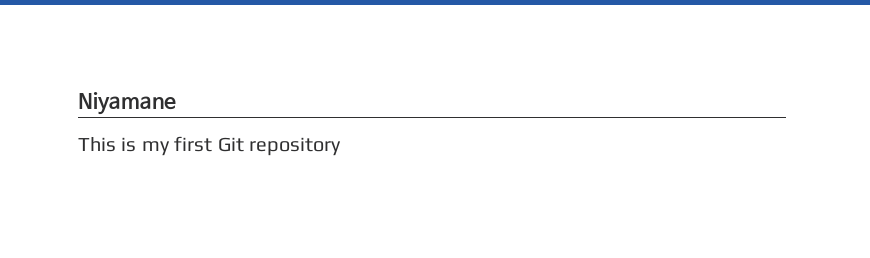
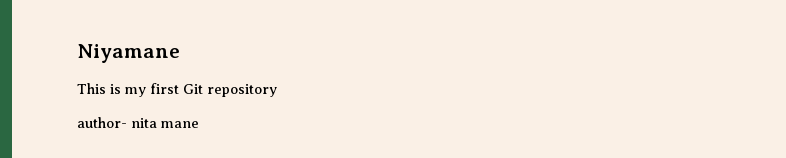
+ author- nita mane

